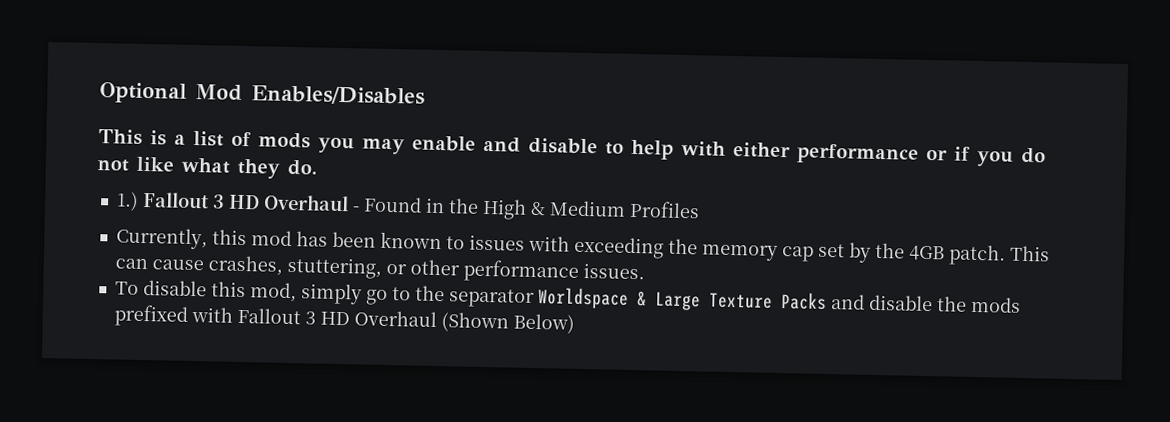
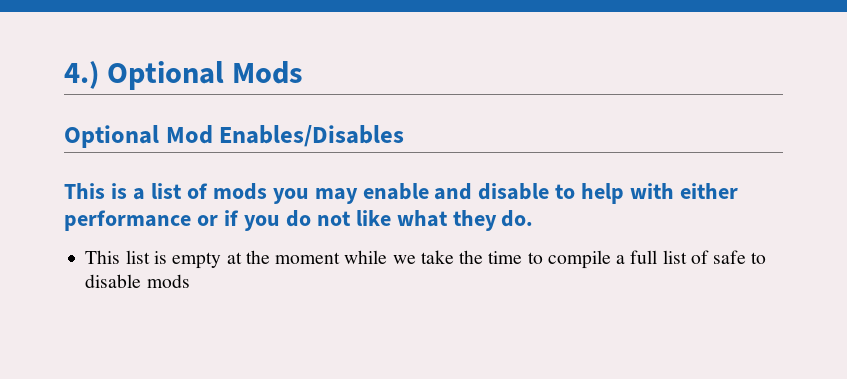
+ 4.) Optional Mods
- 1.) Fallout 3 HD Overhaul - Found in the High & Medium Profiles
- Currently, this mod has been known to issues with exceeding the memory cap set by the 4GB patch. This can cause crashes, stuttering, or other performance issues.
- To disable this mod, simply go to the separator Worldspace & Large Texture Packs and disable the mods prefixed with Fallout 3 HD Overhaul (Shown Below)
+ This list is empty at the moment while we take the time to compile a full list of safe to disable mods

